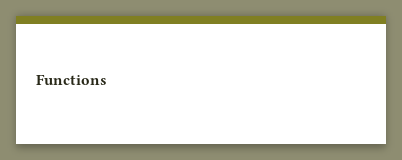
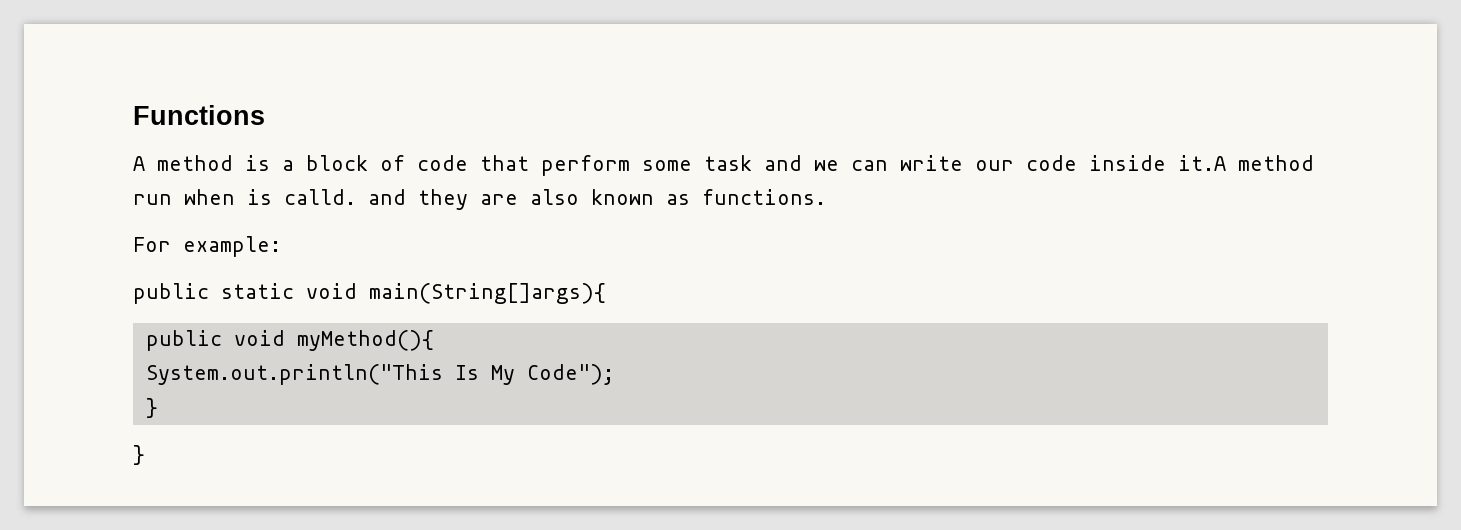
+ A method is a block of code that perform some task and we can write our code inside it.A method run when is calld. and they are also known as functions.
+ For example:
+ public static void main(String[]args){
+ public void myMethod(){
+ System.out.println("This Is My Code");
+ }
+ }

